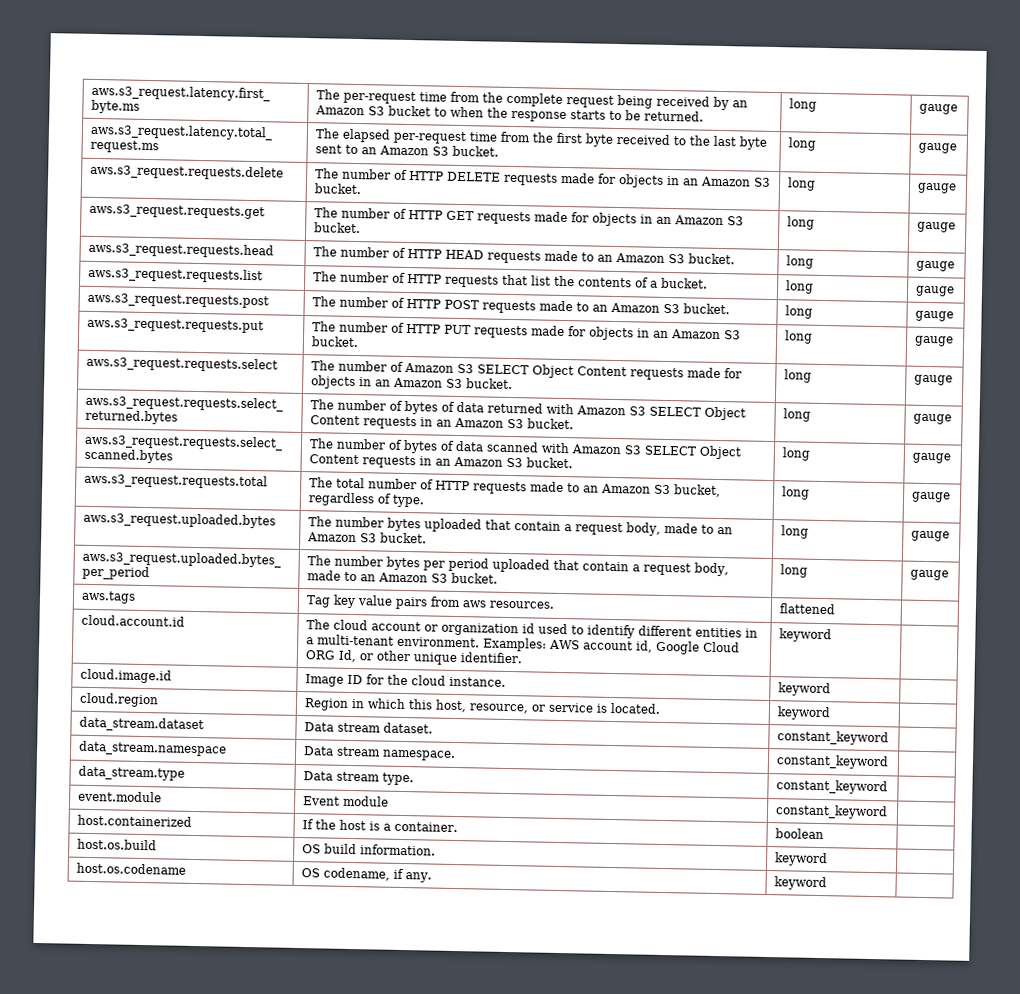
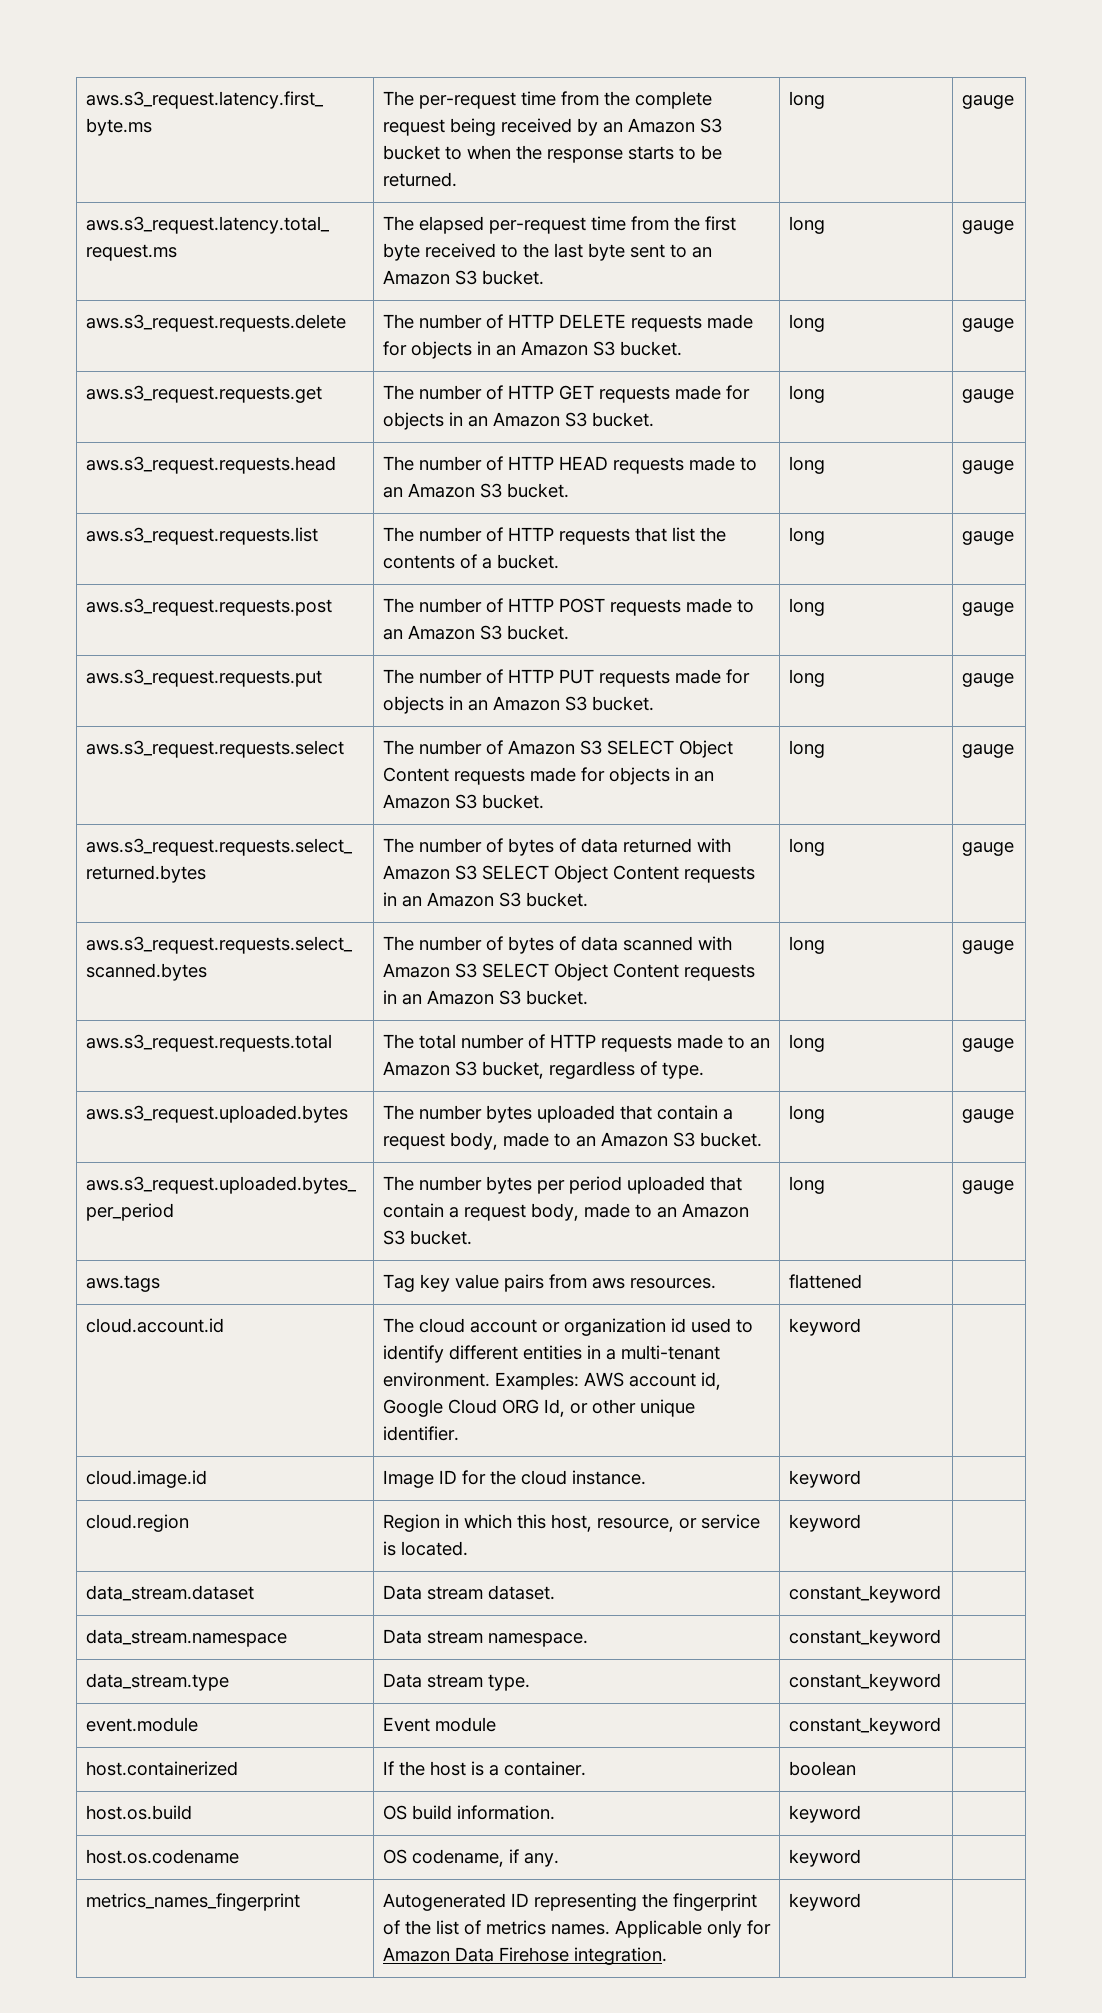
+ metrics_names_fingerprint | Autogenerated ID representing the fingerprint of the list of metrics names. Applicable only for Amazon Data Firehose integration. | keyword |

